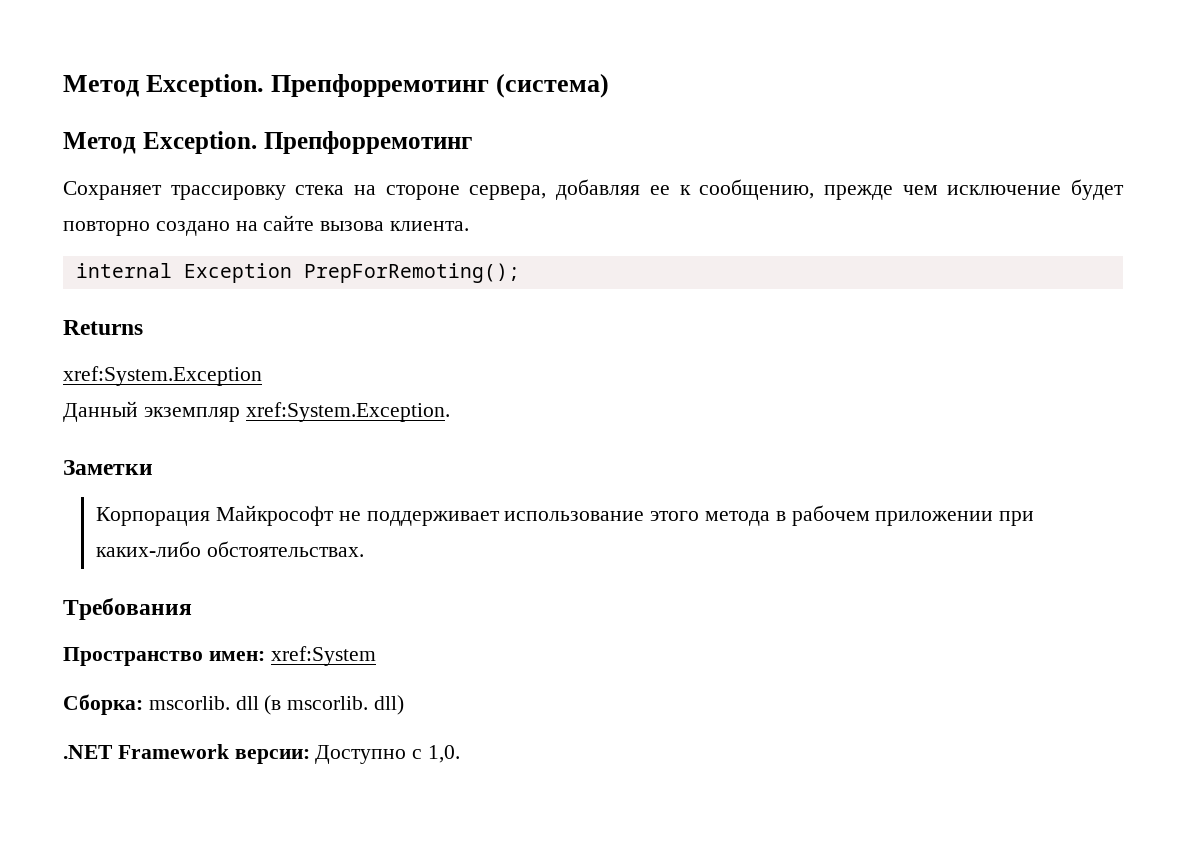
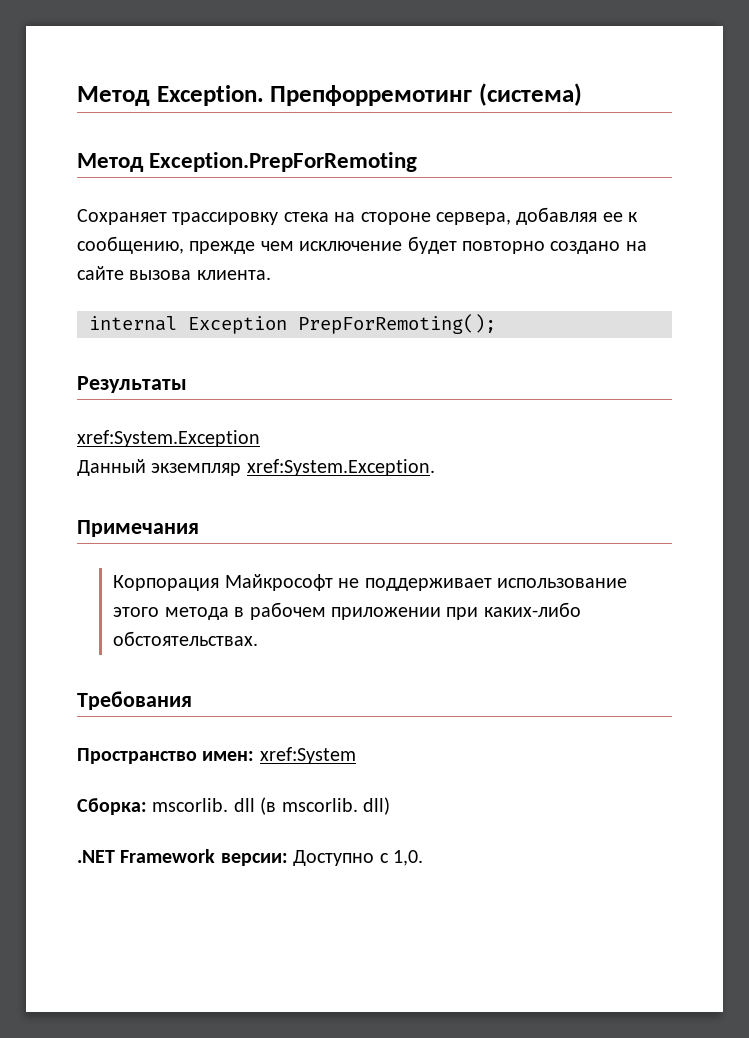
  Препфорремотинг (система)
- Метод Exception. Препфорремотинг
+ Метод Exception.PrepForRemoting
- Returns
+ Результаты
- Заметки
+ Примечания

